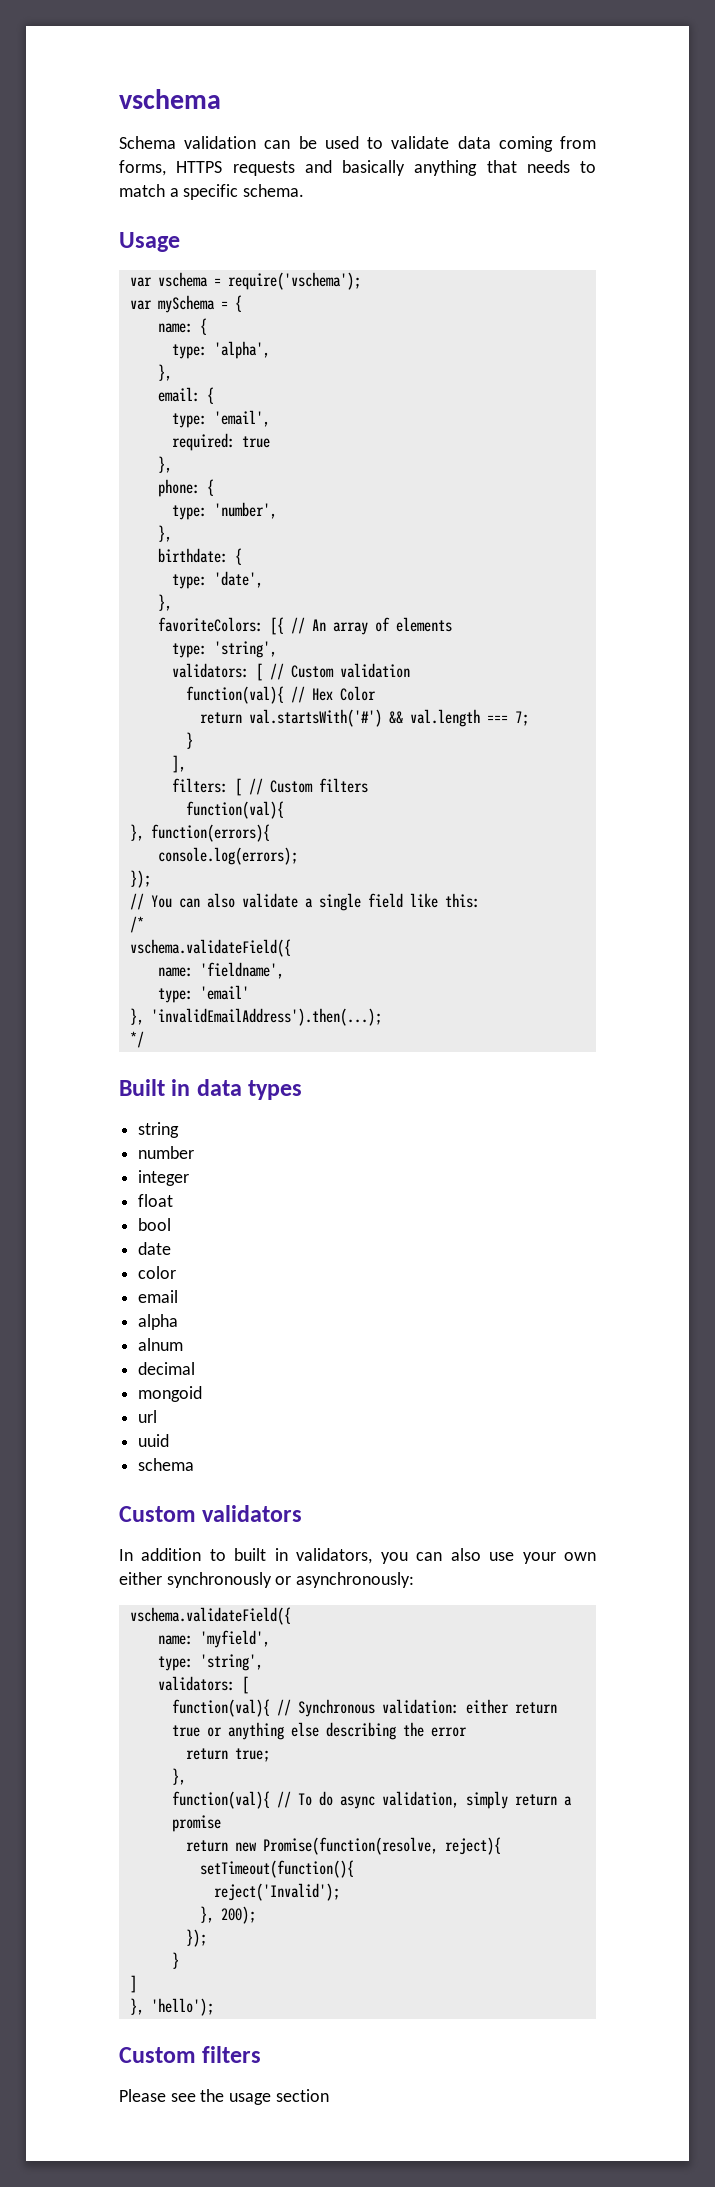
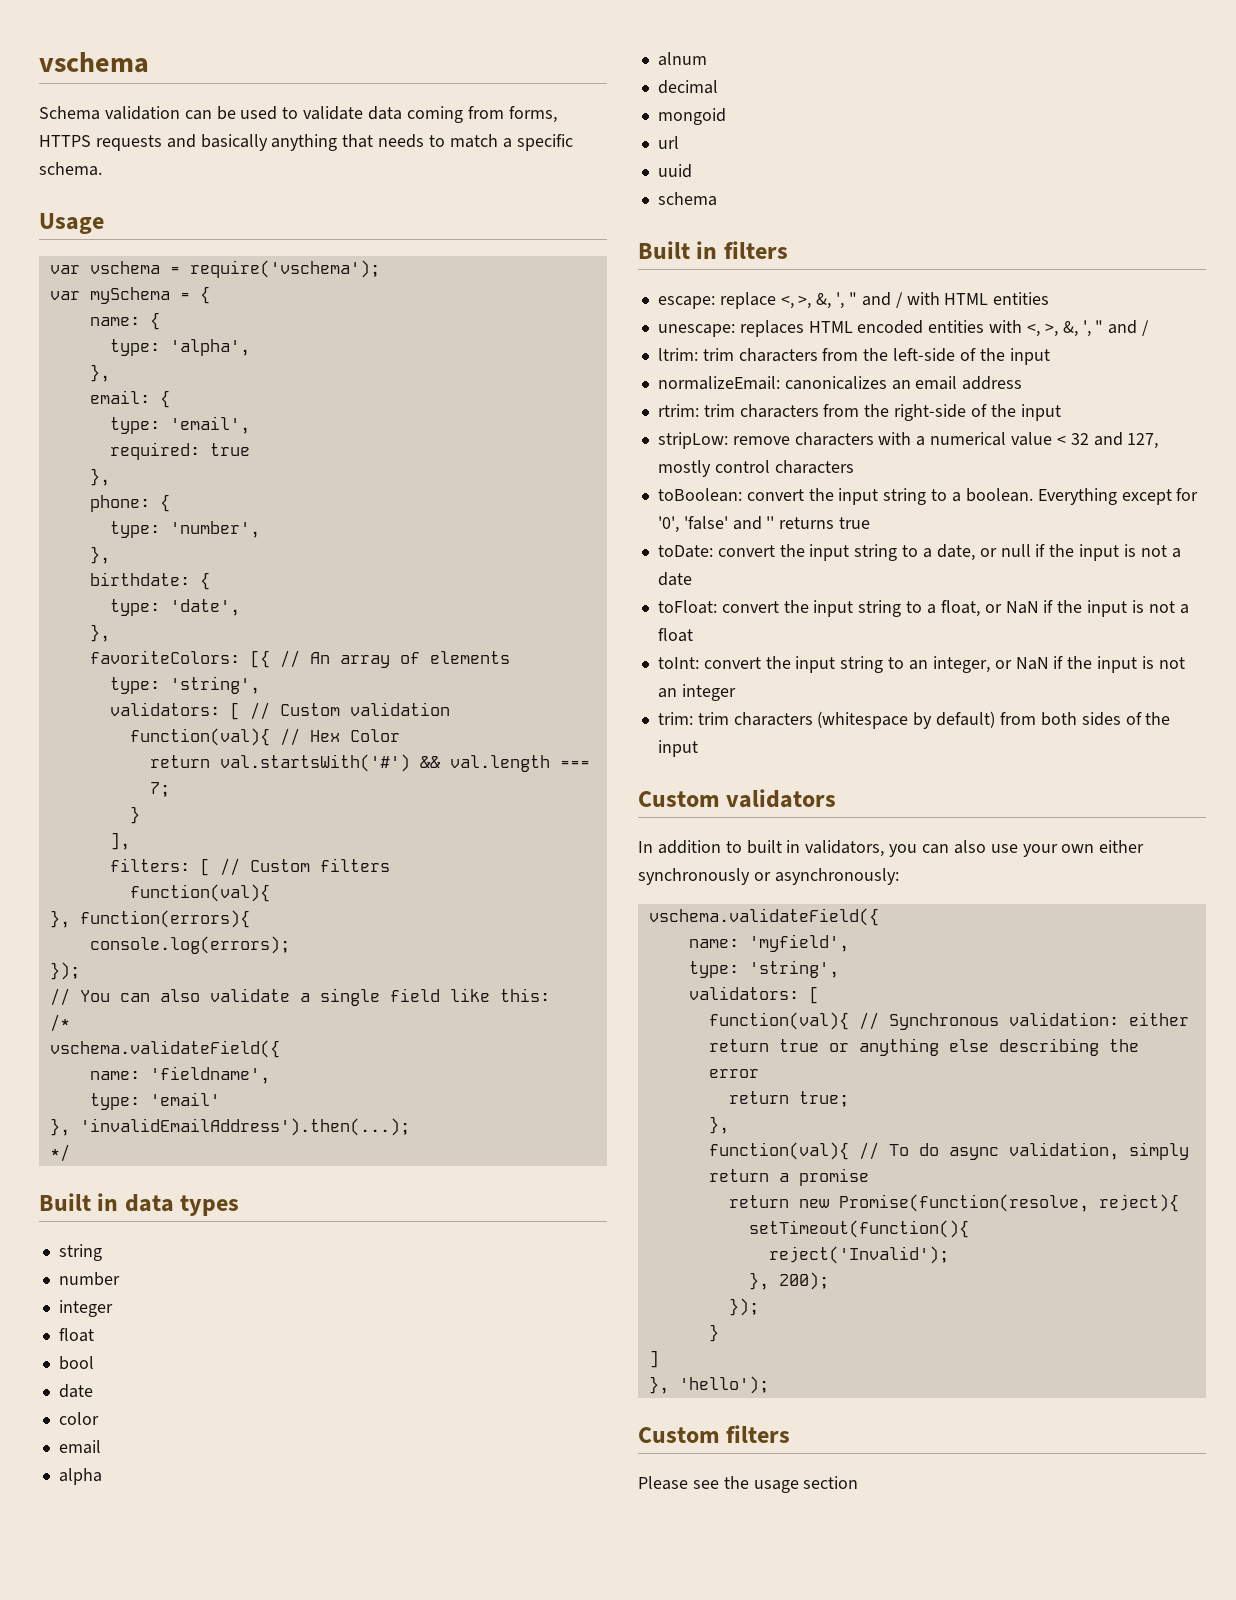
+ Built in filters
+ escape: replace <, >, &, ', " and / with HTML entities
+ unescape: replaces HTML encoded entities with <, >, &, ', " and /
+ ltrim: trim characters from the left-side of the input
+ normalizeEmail: canonicalizes an email address
+ rtrim: trim characters from the right-side of the input
+ stripLow: remove characters with a numerical value < 32 and 127, mostly control characters
+ toBoolean: convert the input string to a boolean. Everything except for '0', 'false' and '' returns true
+ toDate: convert the input string to a date, or null if the input is not a date
+ toFloat: convert the input string to a float, or NaN if the input is not a float
+ toInt: convert the input string to an integer, or NaN if the input is not an integer
+ trim: trim characters (whitespace by default) from both sides of the input

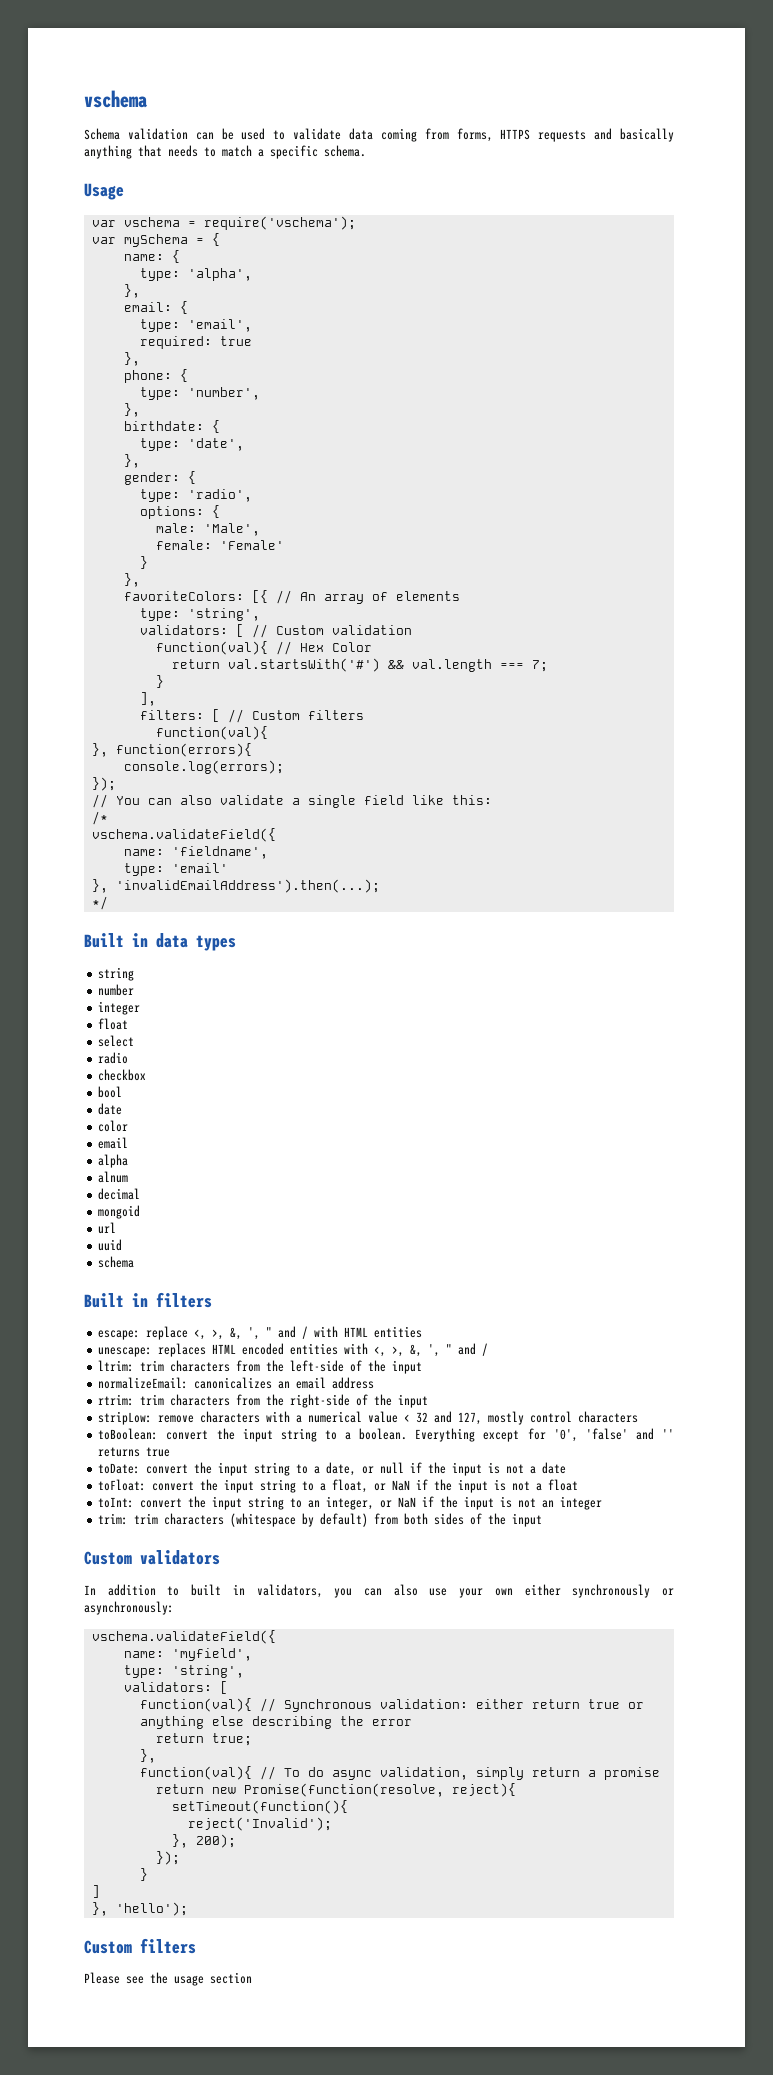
+ gender: {
+ type: 'radio',
+ options: {
+ male: 'Male',
+ female: 'Female'
+ }
+ },
+ select
+ radio
+ checkbox

